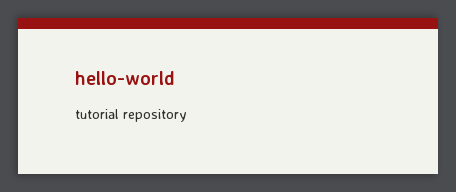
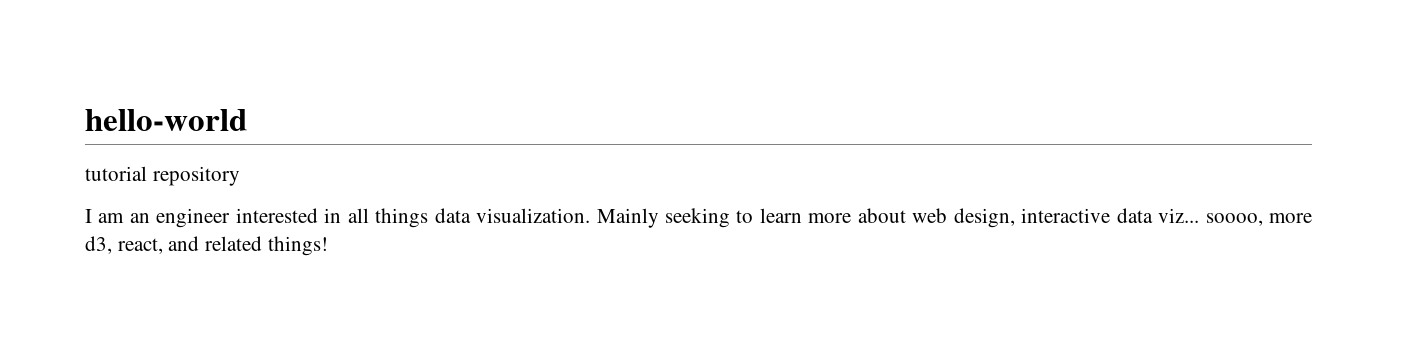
+ I am an engineer interested in all things data visualization. Mainly seeking to learn more about web design, interactive data viz... soooo, more d3, react, and related things!

